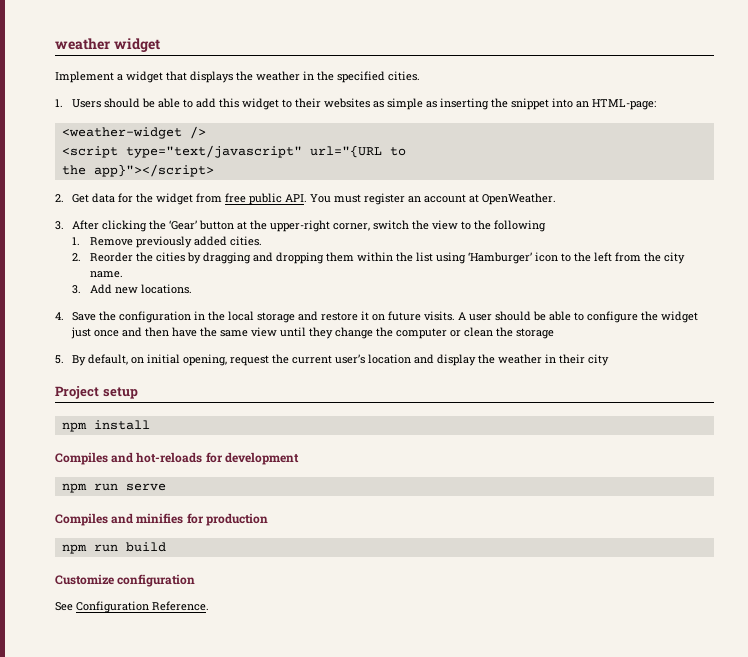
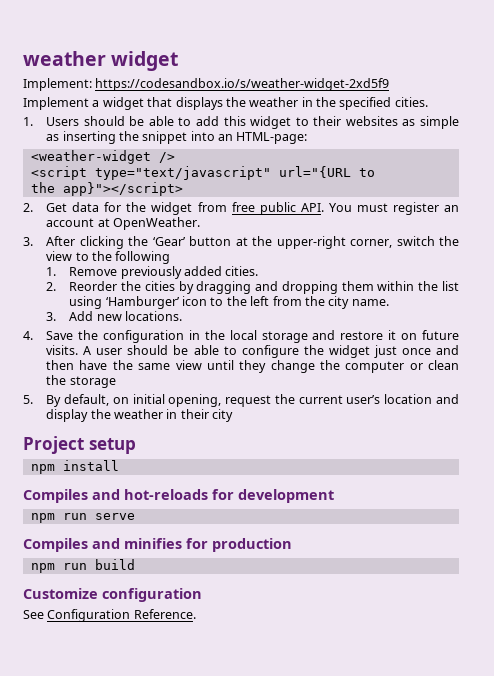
+ Implement: https://codesandbox.io/s/weather-widget-2xd5f9

